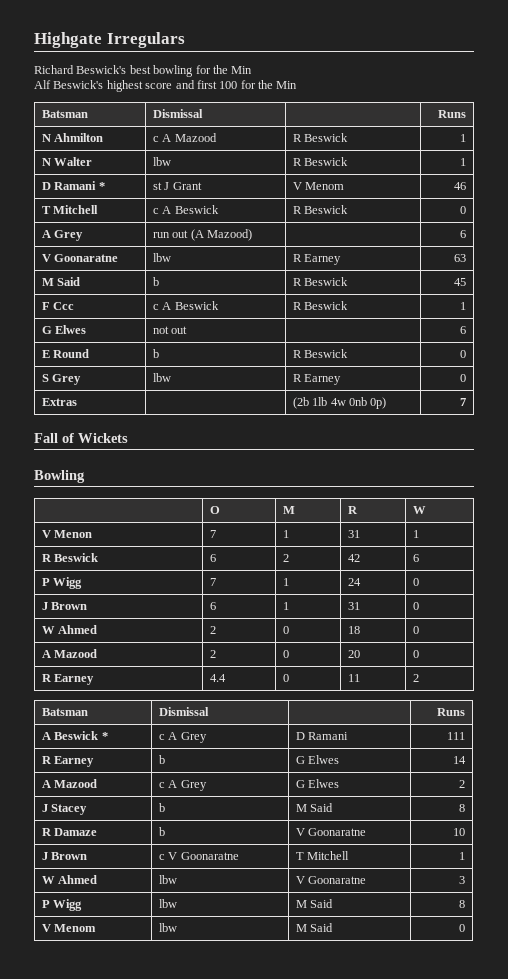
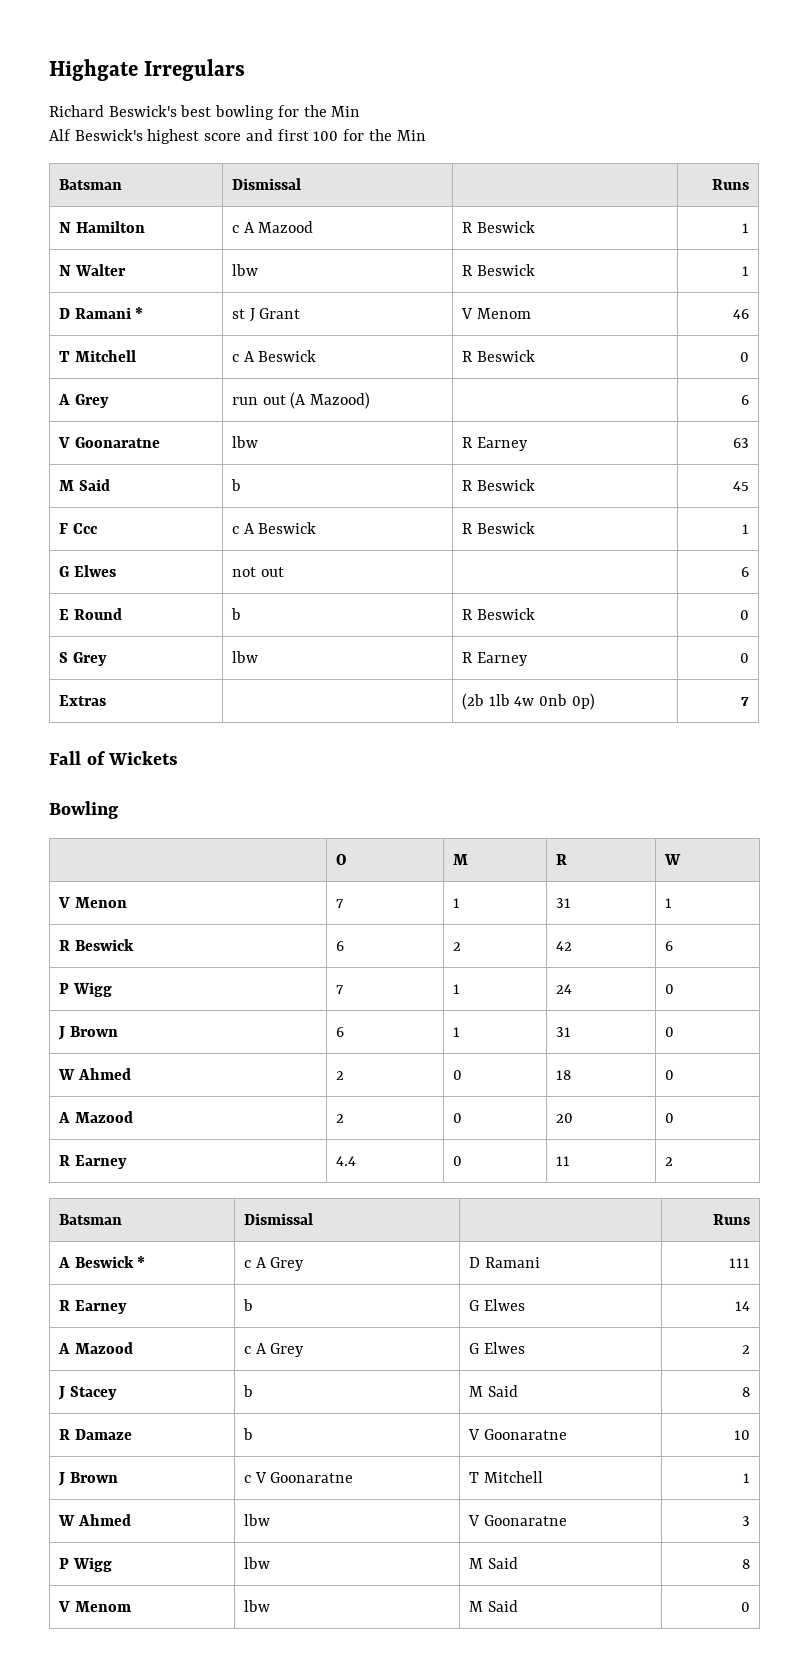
- N Ahmilton | c A Mazood | R Beswick | 1
+ N Hamilton | c A Mazood | R Beswick | 1

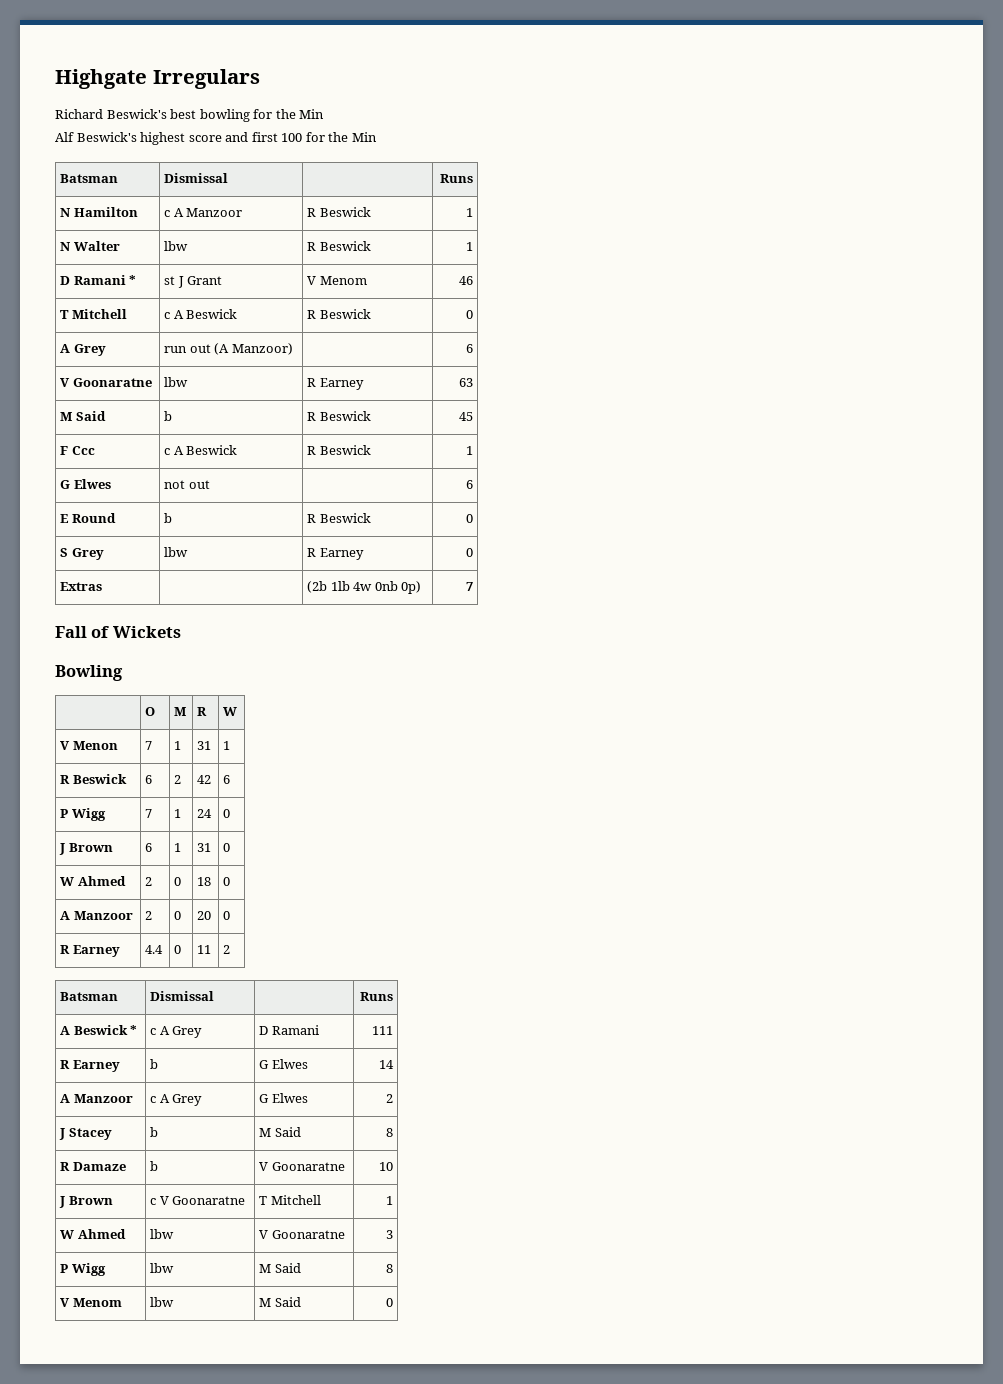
- N Hamilton | c A Mazood | R Beswick | 1
+ N Hamilton | c A Manzoor | R Beswick | 1
- A Grey | run out (A Mazood) | | 6
+ A Grey | run out (A Manzoor) | | 6
- A Mazood | 2 | 0 | 20 | 0
+ A Manzoor | 2 | 0 | 20 | 0
- A Mazood | c A Grey | G Elwes | 2
+ A Manzoor | c A Grey | G Elwes | 2

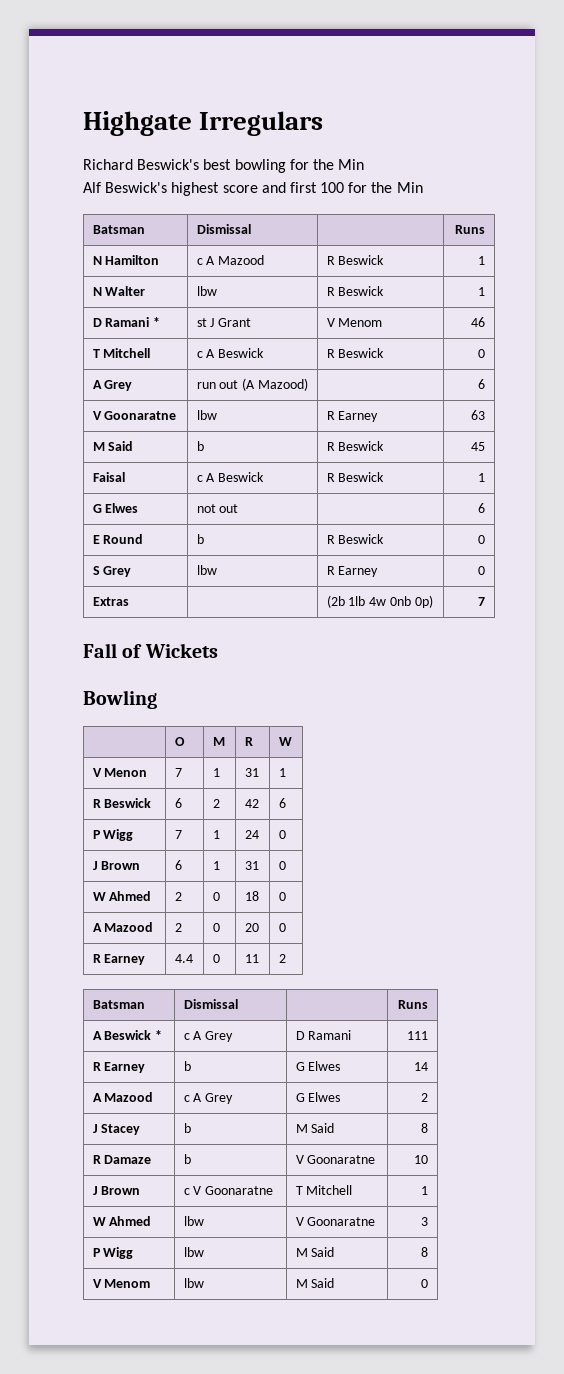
- N Hamilton | c A Manzoor | R Beswick | 1
+ N Hamilton | c A Mazood | R Beswick | 1
- A Grey | run out (A Manzoor) | | 6
+ A Grey | run out (A Mazood) | | 6
- F Ccc | c A Beswick | R Beswick | 1
+ Faisal | c A Beswick | R Beswick | 1
- A Manzoor | 2 | 0 | 20 | 0
+ A Mazood | 2 | 0 | 20 | 0
- A Manzoor | c A Grey | G Elwes | 2
+ A Mazood | c A Grey | G Elwes | 2

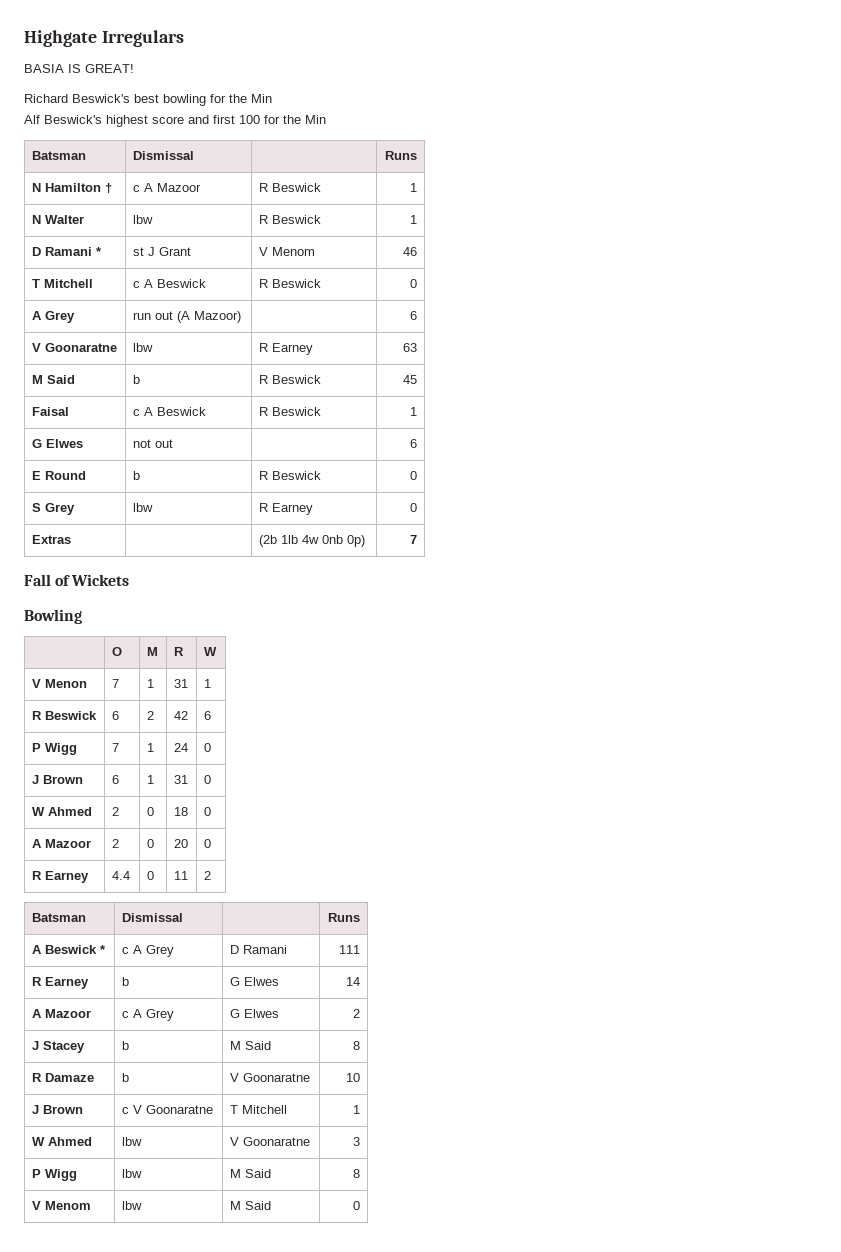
+ BASIA IS GREAT!
- N Hamilton | c A Mazood | R Beswick | 1
+ N Hamilton † | c A Mazoor | R Beswick | 1
- A Grey | run out (A Mazood) | | 6
+ A Grey | run out (A Mazoor) | | 6
- A Mazood | 2 | 0 | 20 | 0
+ A Mazoor | 2 | 0 | 20 | 0
- A Mazood | c A Grey | G Elwes | 2
+ A Mazoor | c A Grey | G Elwes | 2

